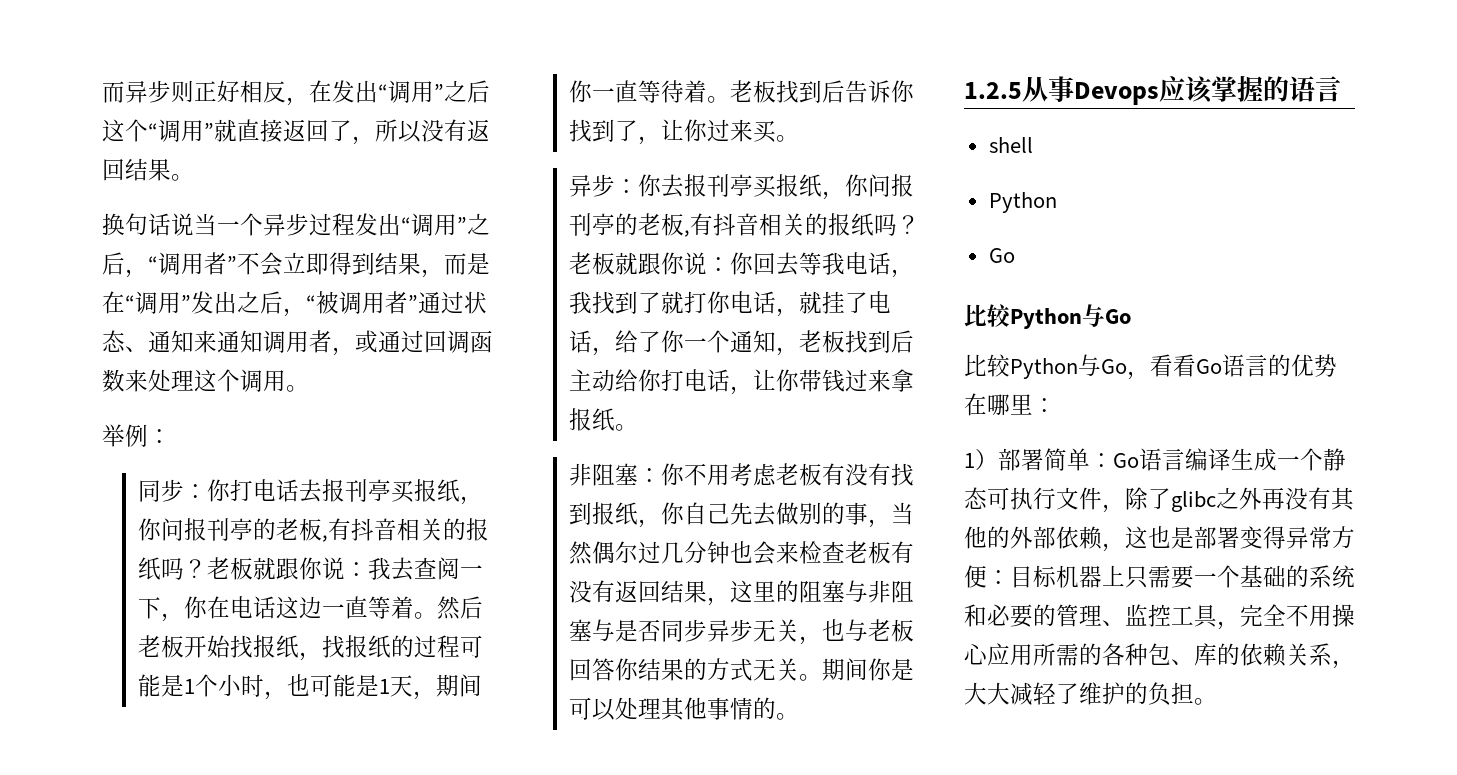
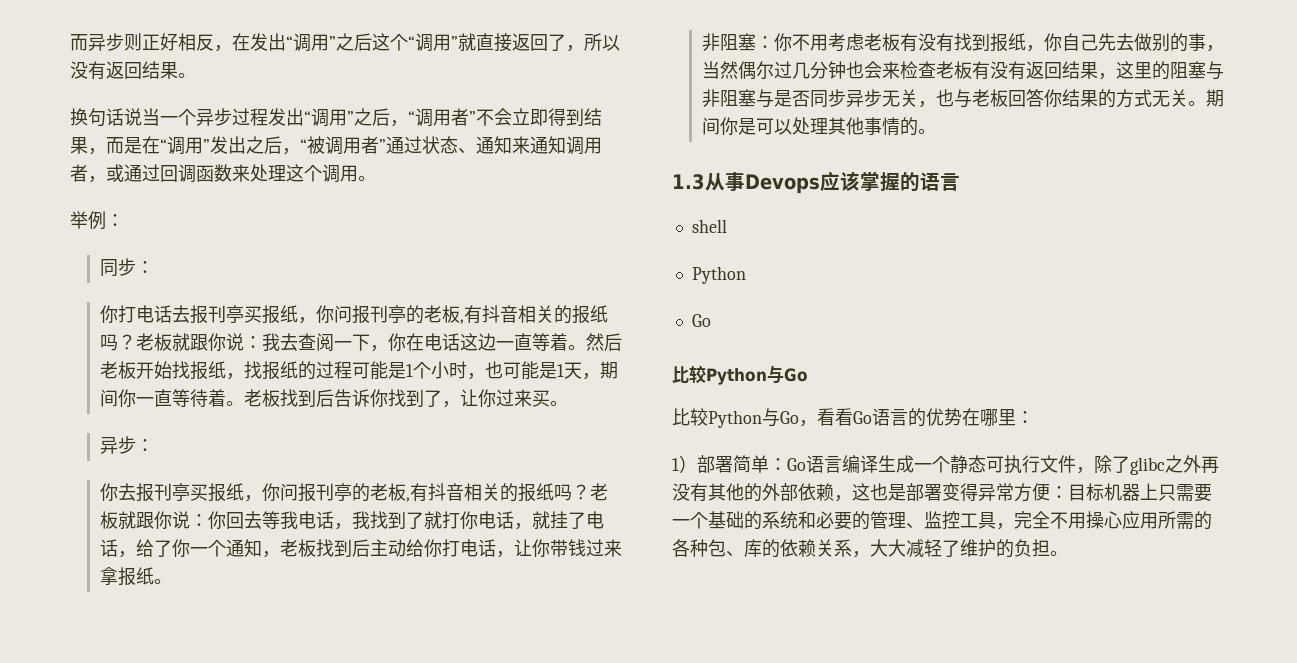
- 同步：你打电话去报刊亭买报纸，你问报刊亭的老板,有抖音相关的报纸吗？
+ 同步：
+ 你打电话去报刊亭买报纸，你问报刊亭的老板,有抖音相关的报纸吗？
- 异步：你去报刊亭买报纸，你问报刊亭的老板,有抖音相关的报纸吗？
+ 异步：
+ 你去报刊亭买报纸，你问报刊亭的老板,有抖音相关的报纸吗？
- 1.2.5从事Devops应该掌握的语言
+ 1.3从事Devops应该掌握的语言

